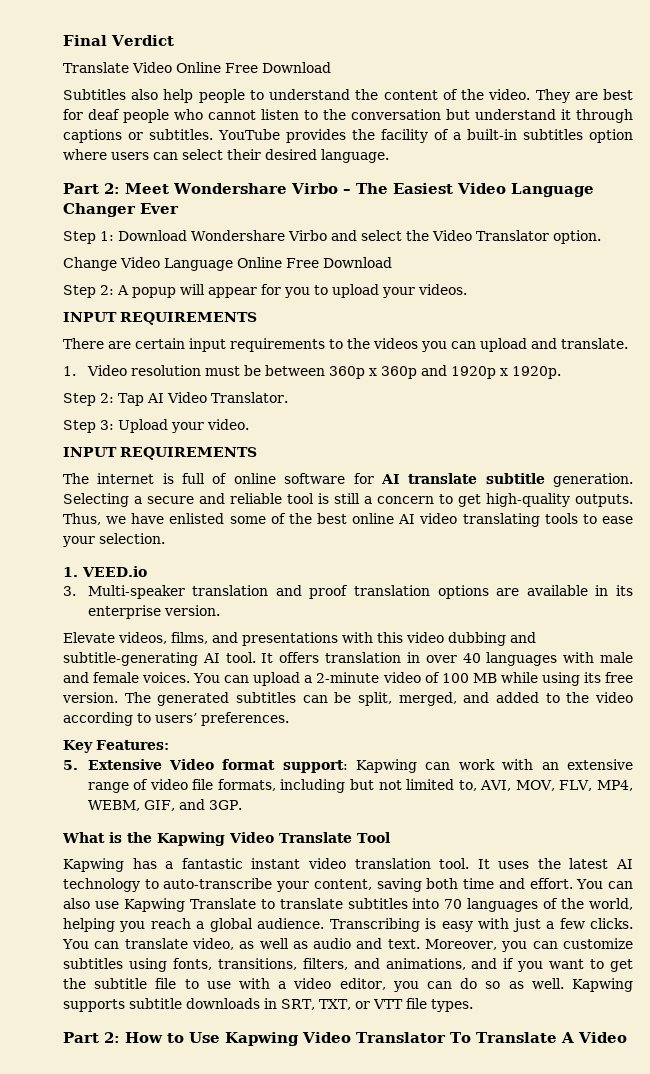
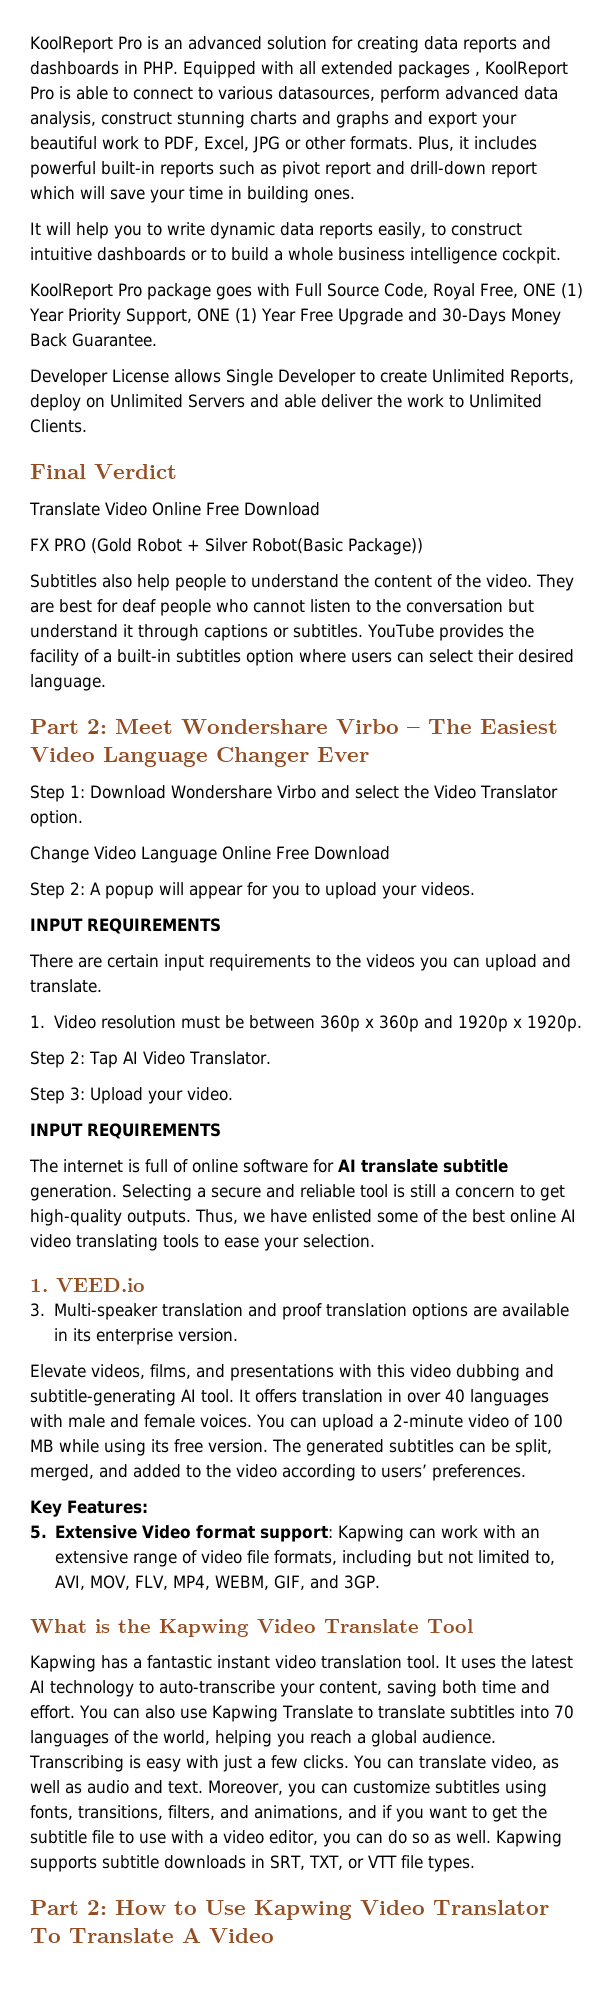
+ KoolReport Pro is an advanced solution for creating data reports and dashboards in PHP. Equipped with all extended packages , KoolReport Pro is able to connect to various datasources, perform advanced data analysis, construct stunning charts and graphs and export your beautiful work to PDF, Excel, JPG or other formats. Plus, it includes powerful built-in reports such as pivot report and drill-down report which will save your time in building ones.
+ It will help you to write dynamic data reports easily, to construct intuitive dashboards or to build a whole business intelligence cockpit.
+ KoolReport Pro package goes with Full Source Code, Royal Free, ONE (1) Year Priority Support, ONE (1) Year Free Upgrade and 30-Days Money Back Guarantee.
+ Developer License allows Single Developer to create Unlimited Reports, deploy on Unlimited Servers and able deliver the work to Unlimited Clients.
+ FX PRO (Gold Robot + Silver Robot(Basic Package))

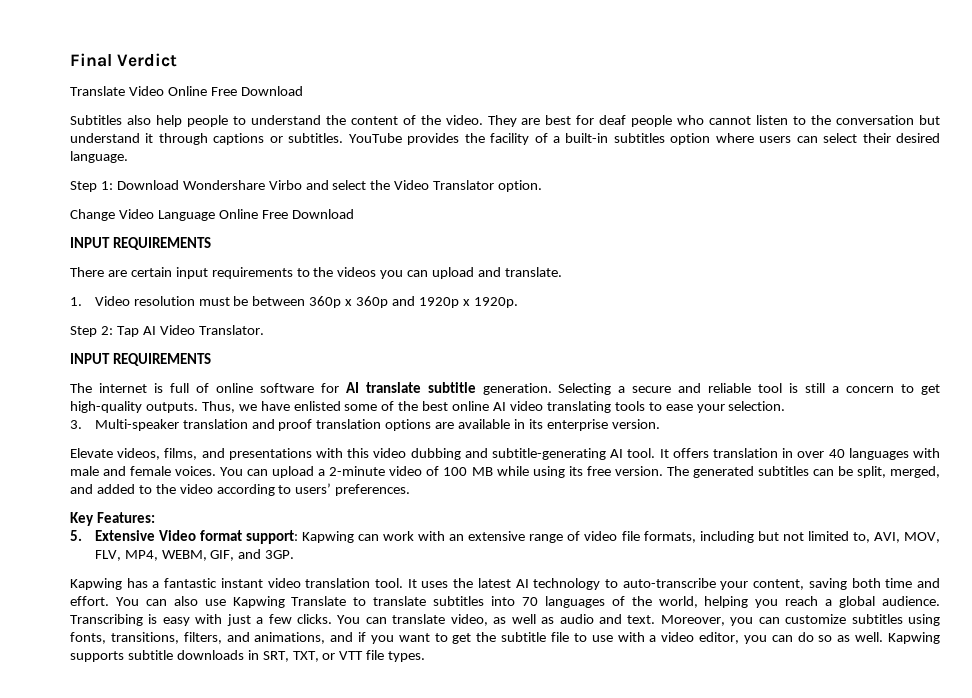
- KoolReport Pro is an advanced solution for creating data reports and dashboards in PHP. Equipped with all extended packages , KoolReport Pro is able to connect to various datasources, perform advanced data analysis, construct stunning charts and graphs and export your beautiful work to PDF, Excel, JPG or other formats. Plus, it includes powerful built-in reports such as pivot report and drill-down report which will save your time in building ones.
- It will help you to write dynamic data reports easily, to construct intuitive dashboards or to build a whole business intelligence cockpit.
- KoolReport Pro package goes with Full Source Code, Royal Free, ONE (1) Year Priority Support, ONE (1) Year Free Upgrade and 30-Days Money Back Guarantee.
- Developer License allows Single Developer to create Unlimited Reports, deploy on Unlimited Servers and able deliver the work to Unlimited Clients.
- FX PRO (Gold Robot + Silver Robot(Basic Package))
- Part 2: Meet Wondershare Virbo – The Easiest Video Language Changer Ever
- Step 2: A popup will appear for you to upload your videos.
- Step 3: Upload your video.
- 1. VEED.io
- What is the Kapwing Video Translate Tool
- Part 2: How to Use Kapwing Video Translator To Translate A Video

